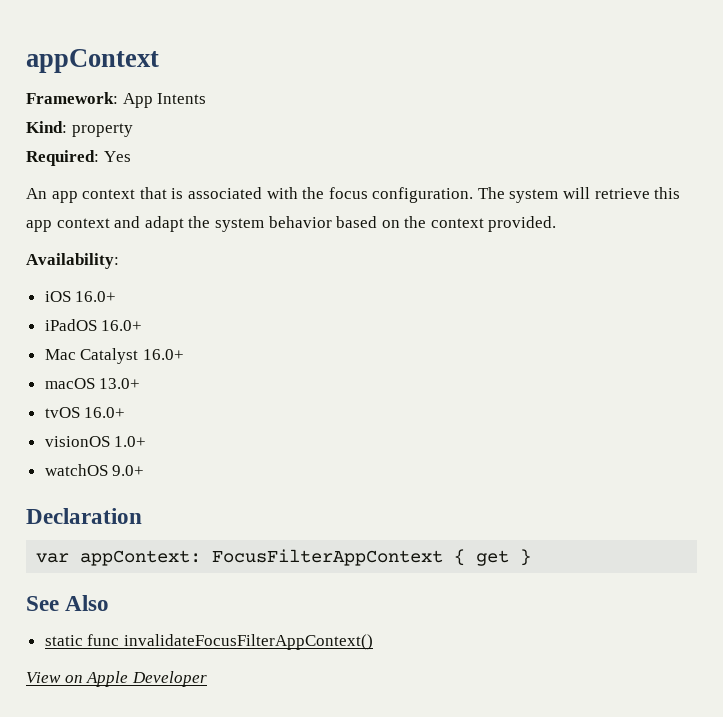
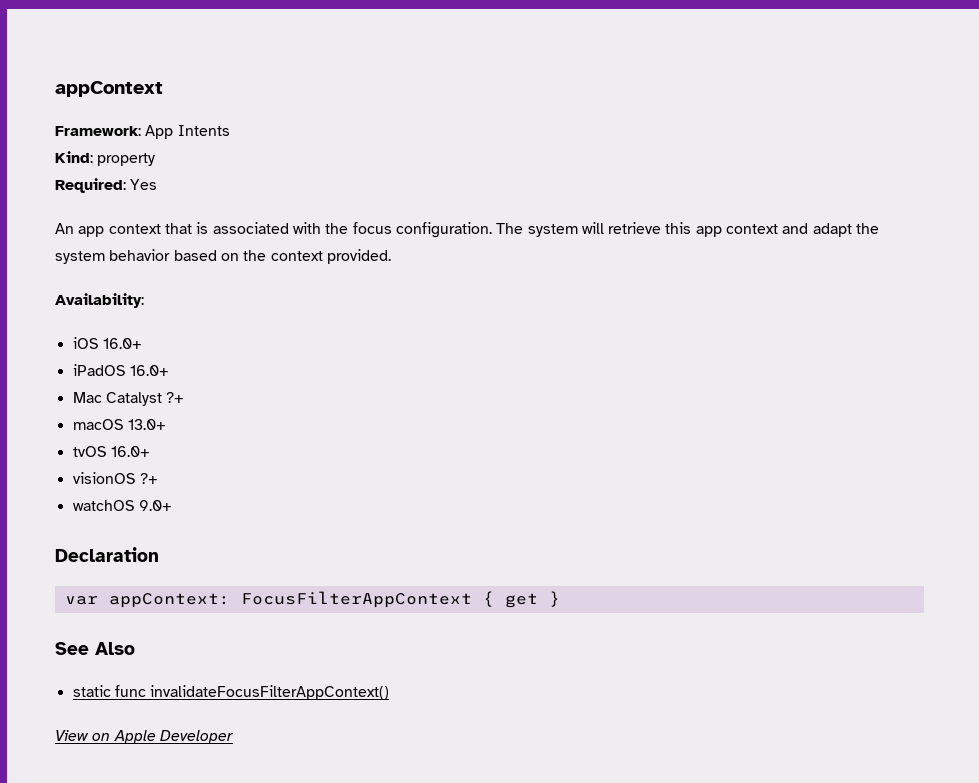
- Mac Catalyst 16.0+
+ Mac Catalyst ?+
- visionOS 1.0+
+ visionOS ?+

